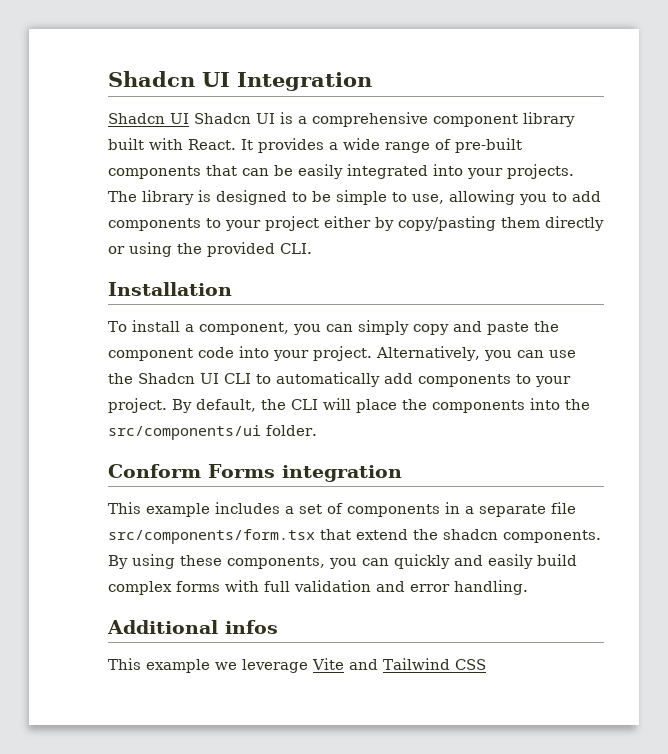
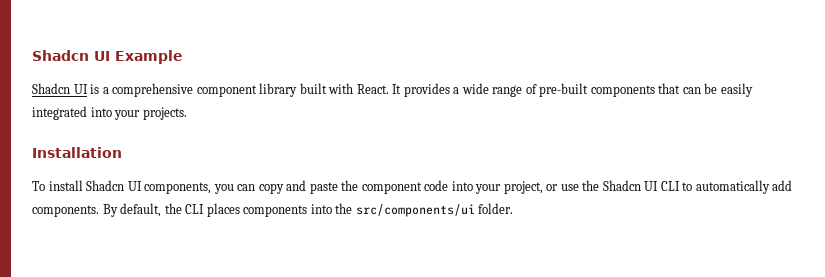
- Shadcn UI Integration
- Shadcn UI Shadcn UI is a comprehensive component library built with React.
+ Shadcn UI Example
+ Shadcn UI is a comprehensive component library built with React.
- The library is designed to be simple to use, allowing you to add components to your project either by copy/pasting them directly or using the provided CLI.
- To install a component, you can simply copy and paste the component code into your project. Alternatively, you can use the Shadcn UI CLI to automatically add components to your project.
+ To install Shadcn UI components, you can copy and paste the component code into your project, or use the Shadcn UI CLI to automatically add components.
- By default, the CLI will place the components into the src/components/ui folder.
+ By default, the CLI places components into the src/components/ui folder.
- Conform Forms integration
- This example includes a set of components in a separate file src/components/form.tsx that extend the shadcn components. By using these components, you can quickly and easily build complex forms with full validation and error handling.
- Additional infos
- This example we leverage Vite and Tailwind CSS

